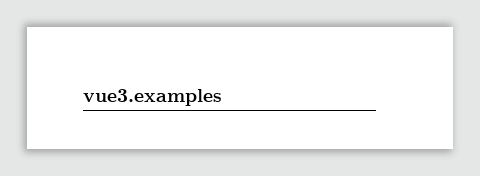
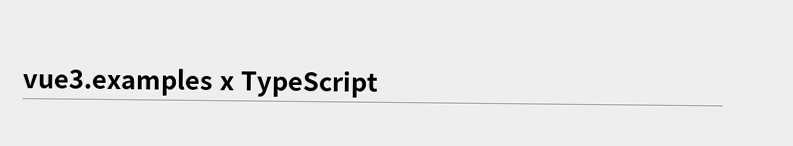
- vue3.examples
+ vue3.examples x TypeScript

